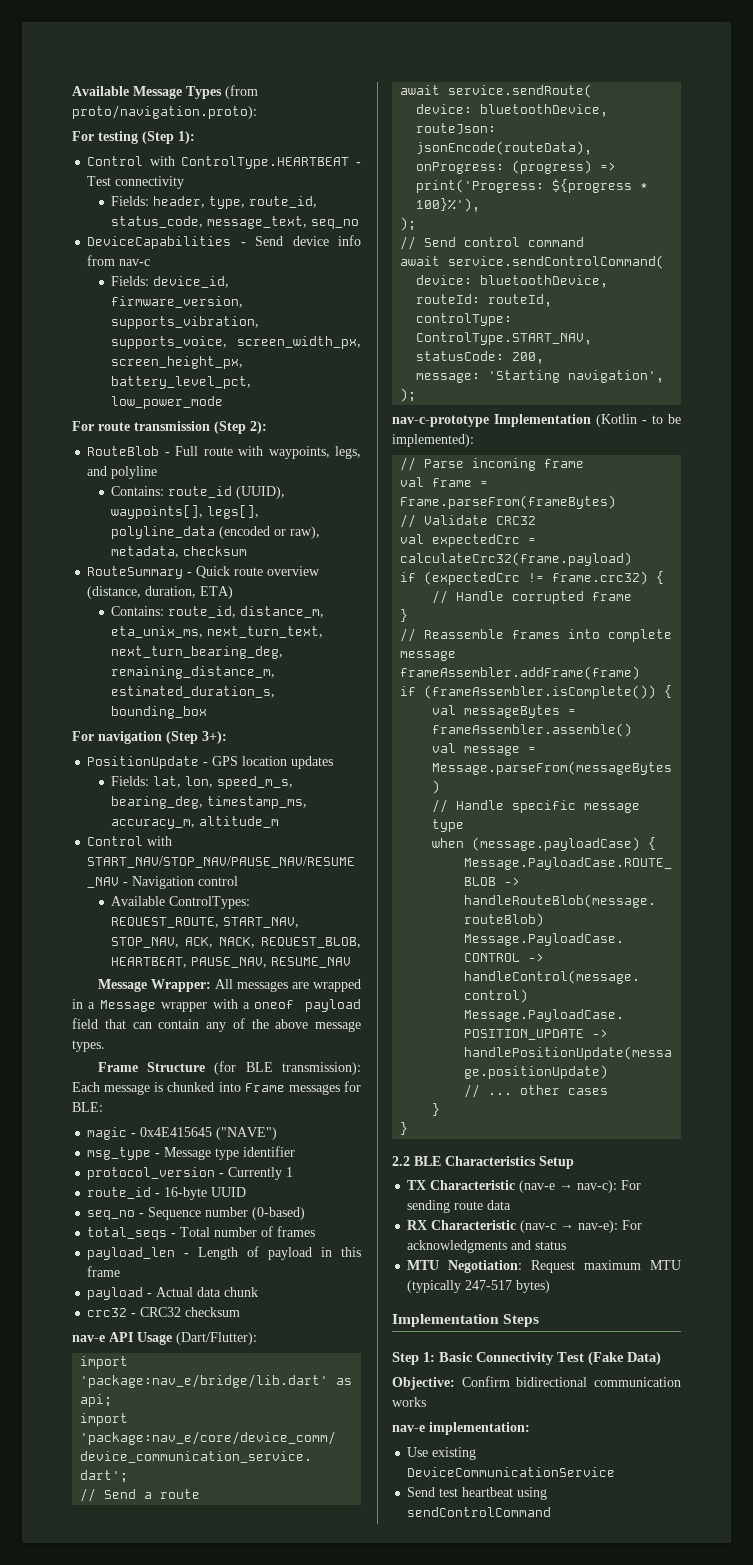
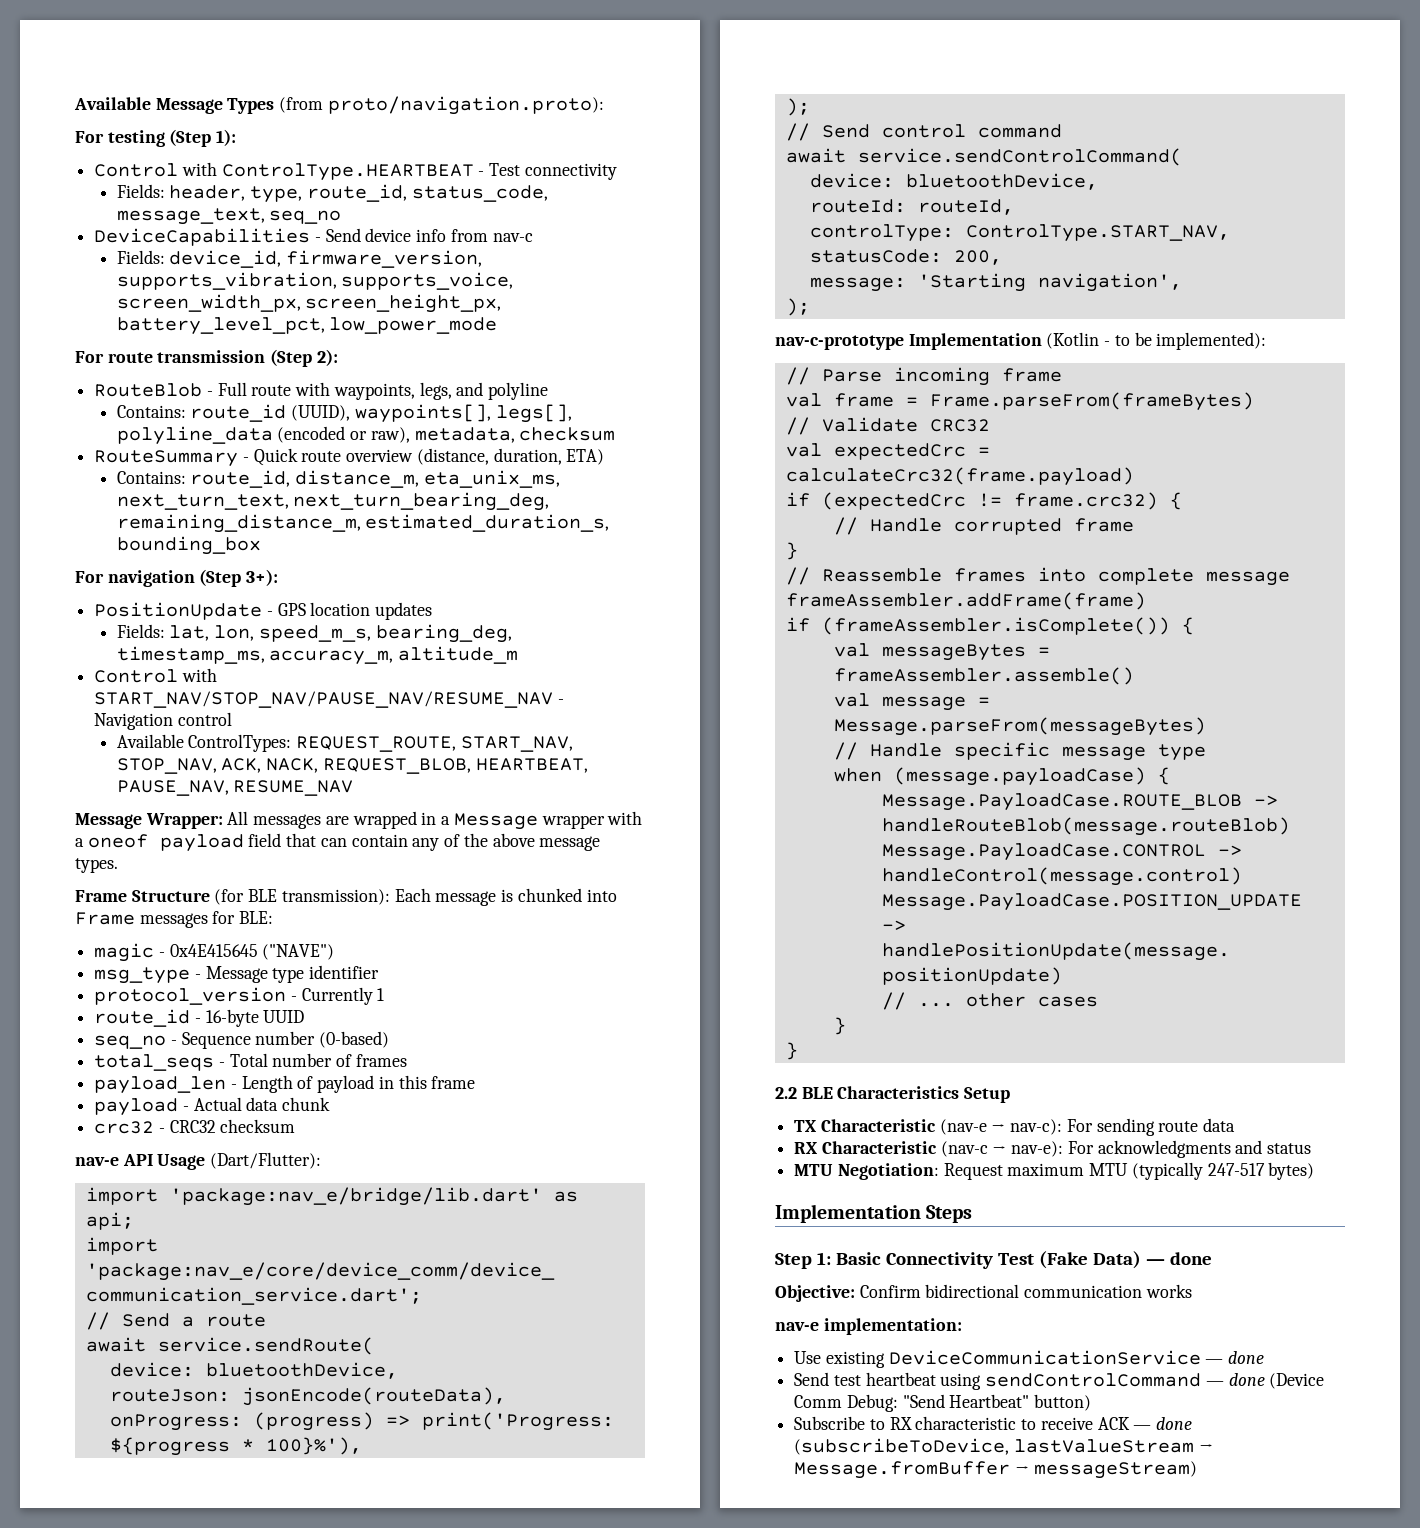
- Step 1: Basic Connectivity Test (Fake Data)
+ Step 1: Basic Connectivity Test (Fake Data) — done
- Use existing DeviceCommunicationService
+ Use existing DeviceCommunicationService — done
- Send test heartbeat using sendControlCommand
+ Send test heartbeat using sendControlCommand — done (Device Comm Debug: "Send Heartbeat" button)
+ Subscribe to RX characteristic to receive ACK — done (subscribeToDevice, lastValueStream → Message.fromBuffer → messageStream)

